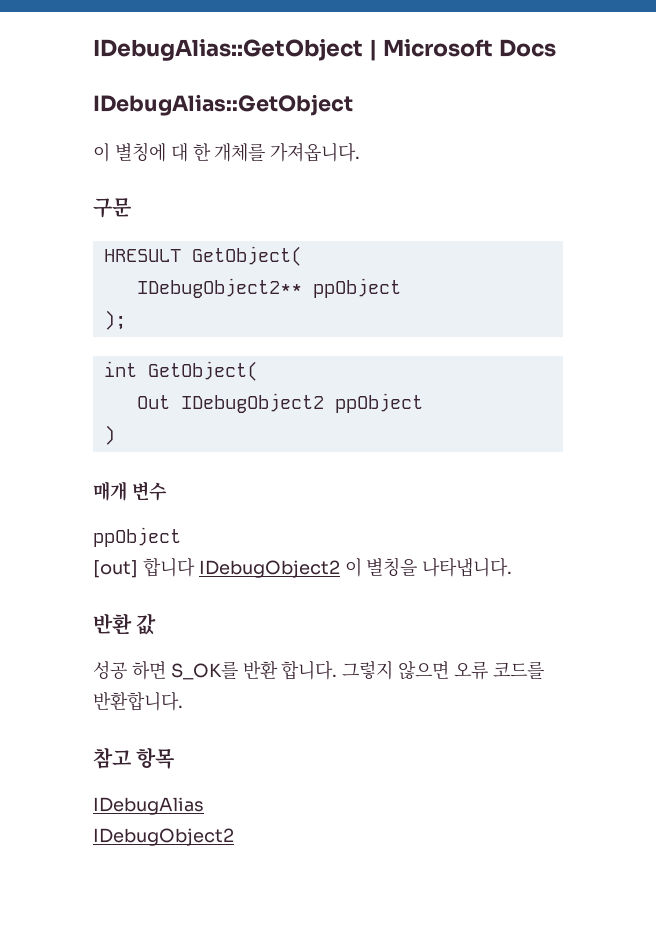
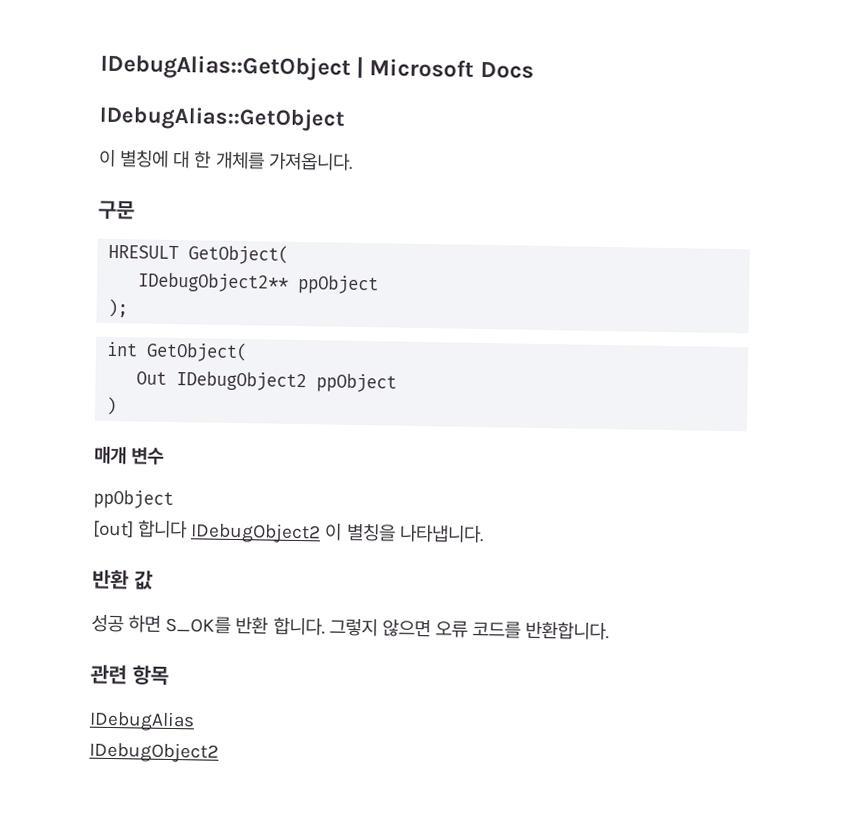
- 참고 항목
+ 관련 항목

